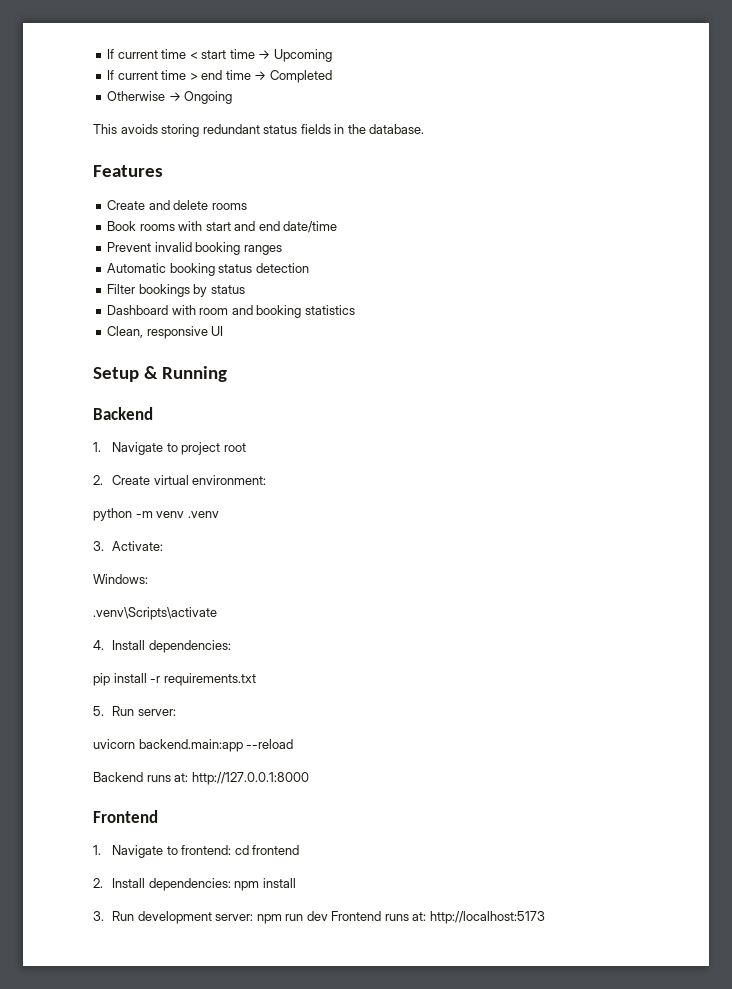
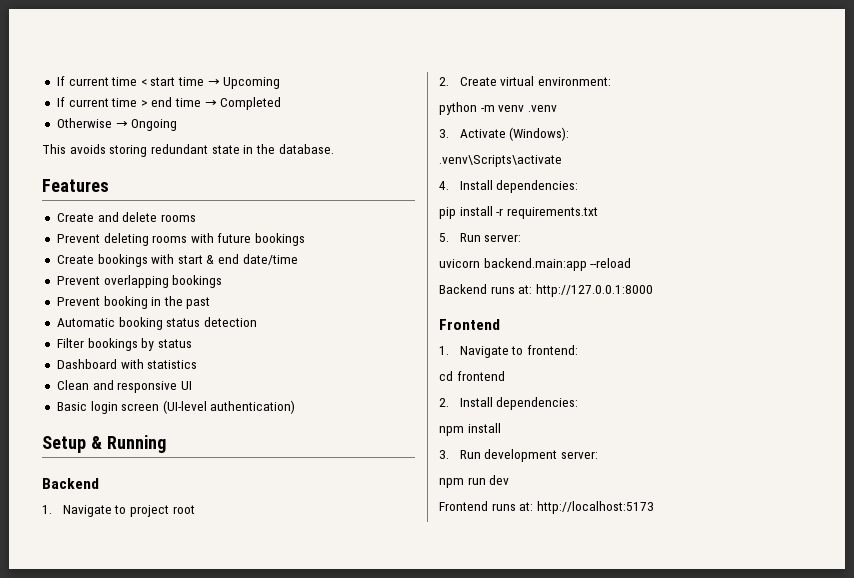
- This avoids storing redundant status fields in the database.
+ This avoids storing redundant state in the database.
- Book rooms with start and end date/time
- Prevent invalid booking ranges
+ Prevent deleting rooms with future bookings
+ Create bookings with start & end date/time
+ Prevent overlapping bookings
+ Prevent booking in the past
- Dashboard with room and booking statistics
+ Dashboard with statistics
- Clean, responsive UI
+ Clean and responsive UI
+ Basic login screen (UI-level authentication)
- 3. Activate:
- Windows:
+ 3. Activate (Windows):
- 1. Navigate to frontend: cd frontend
+ 1. Navigate to frontend:
+ cd frontend
- 2. Install dependencies: npm install
+ 2. Install dependencies:
+ npm install
- 3. Run development server: npm run dev Frontend runs at: http://localhost:5173
+ 3. Run development server:
+ npm run dev
+ Frontend runs at: http://localhost:5173

